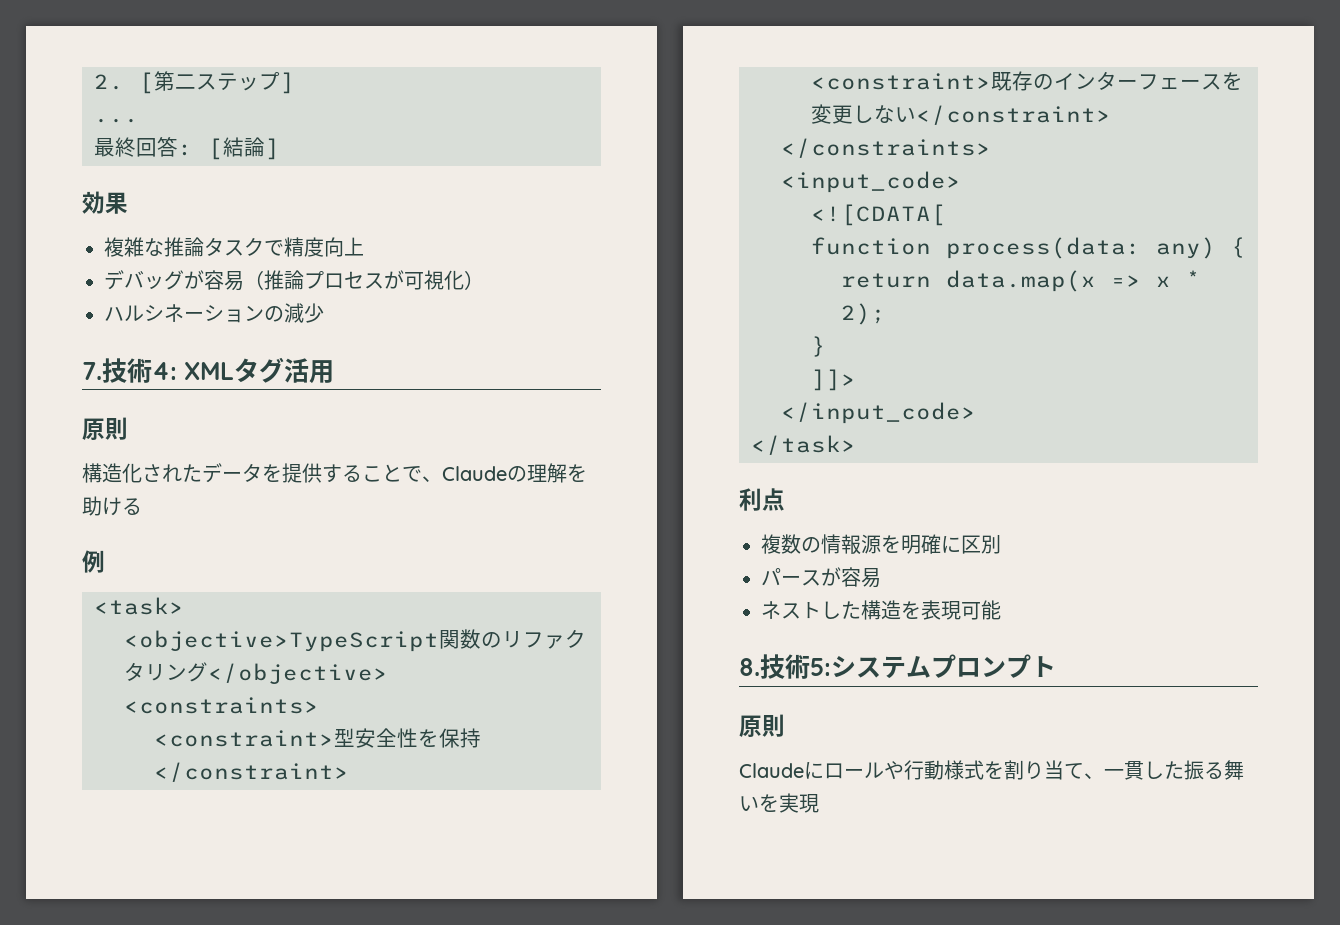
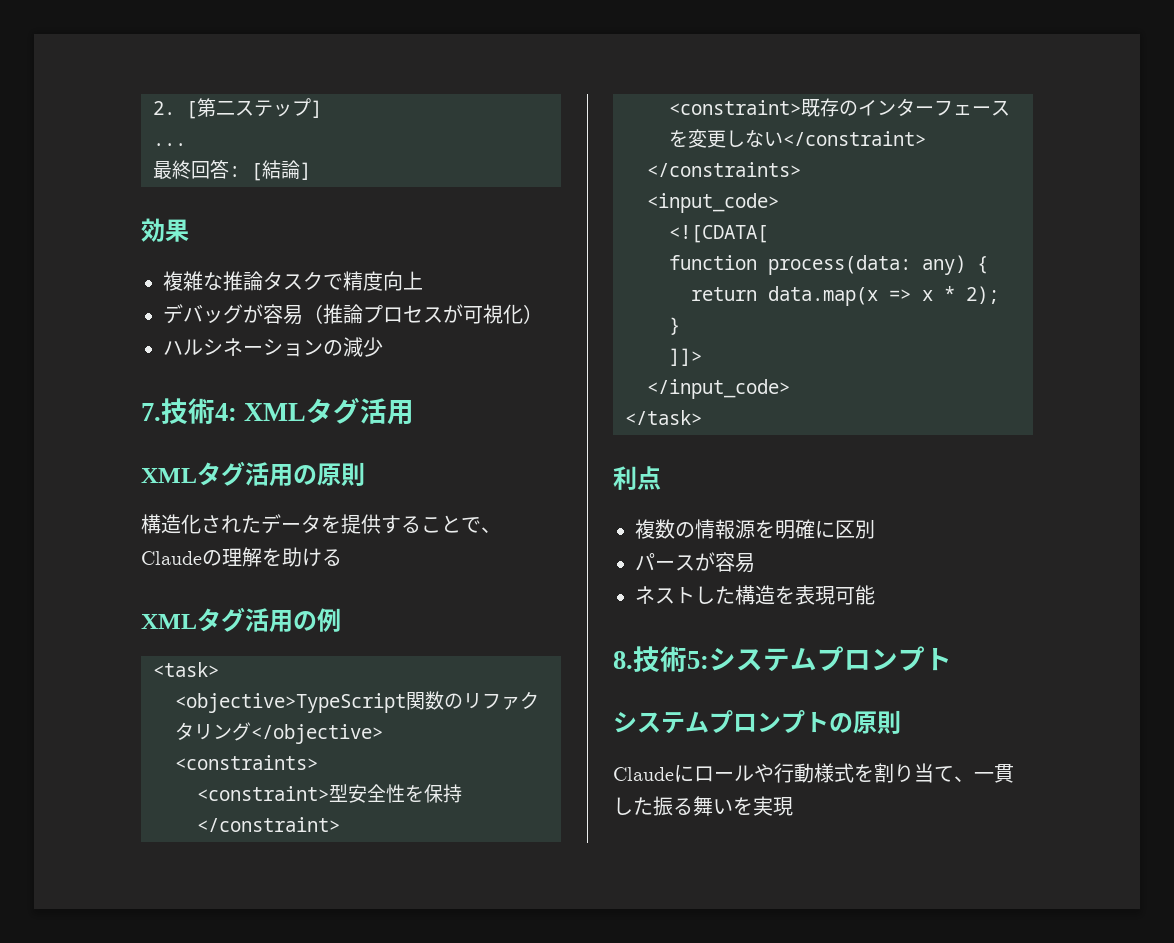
  7.技術4: XMLタグ活用
- 原則
+ XMLタグ活用の原則
- 例
+ XMLタグ活用の例
  8.技術5:システムプロンプト
- 原則
+ システムプロンプトの原則

